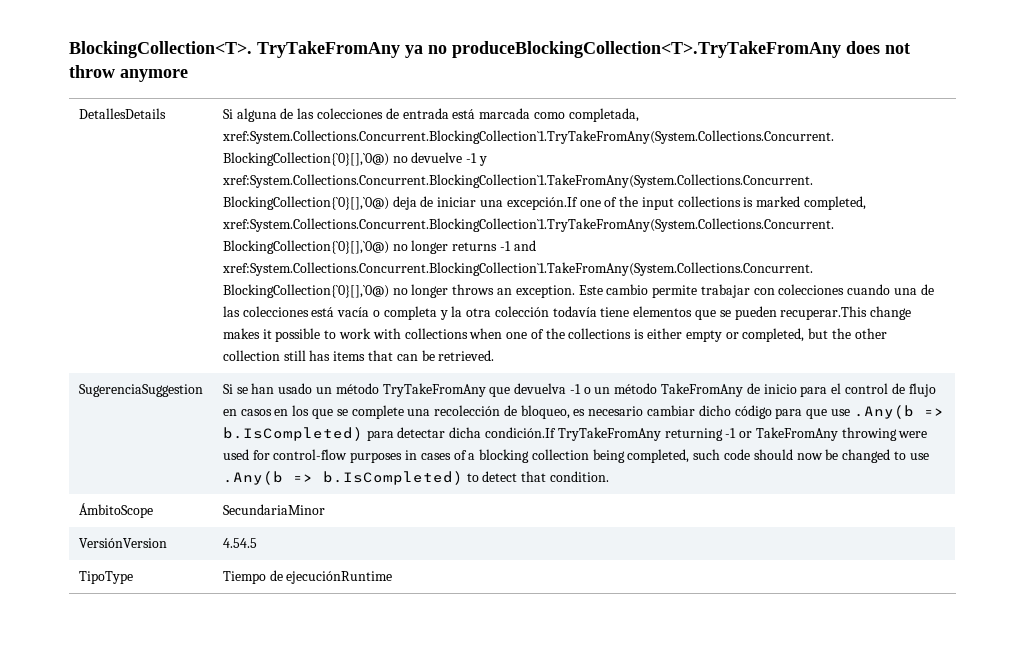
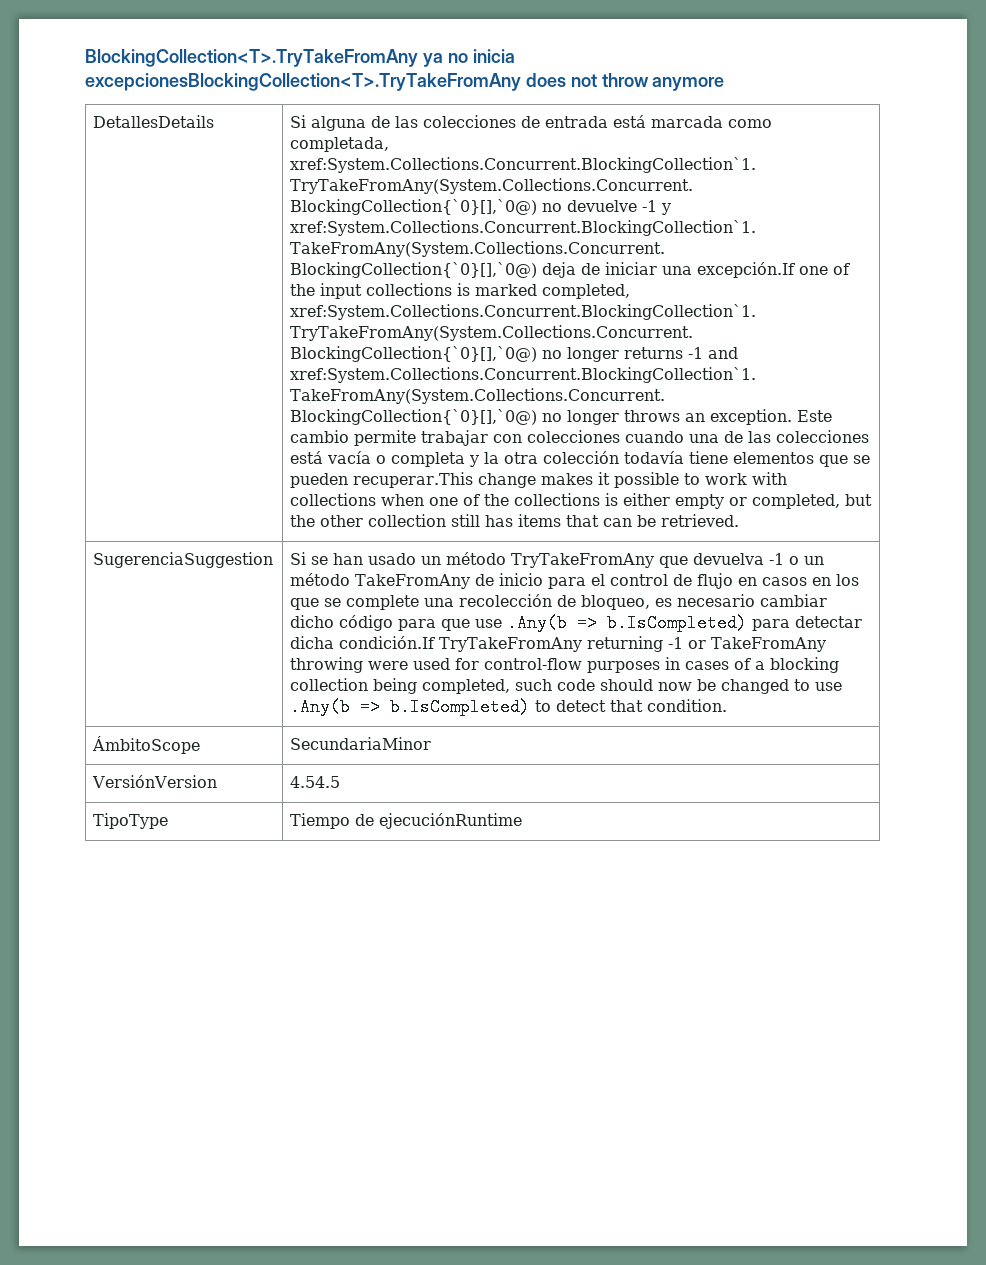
- BlockingCollection<T>. TryTakeFromAny ya no produceBlockingCollection<T>.TryTakeFromAny does not throw anymore
+ BlockingCollection<T>.TryTakeFromAny ya no inicia excepcionesBlockingCollection<T>.TryTakeFromAny does not throw anymore

